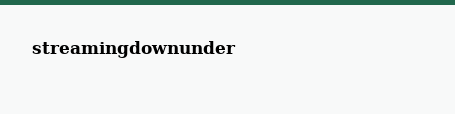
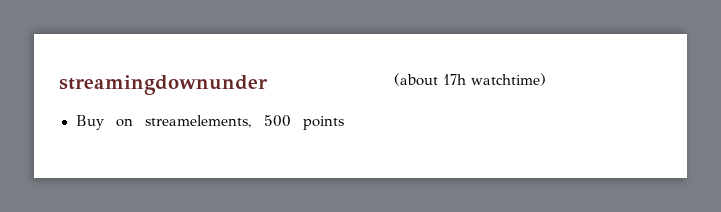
+ Buy on streamelements, 500 points (about 17h watchtime)

